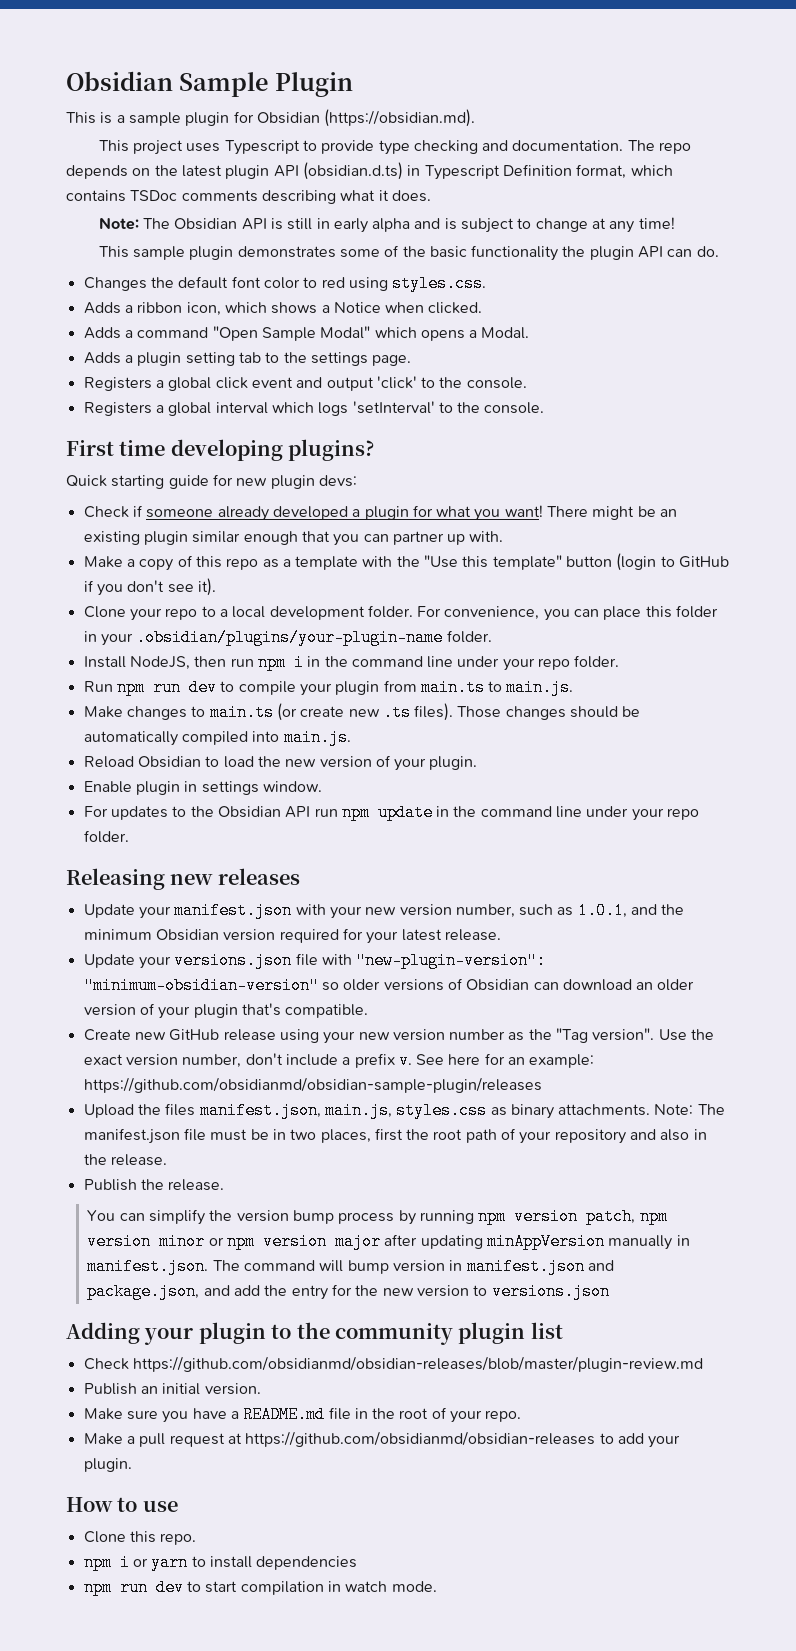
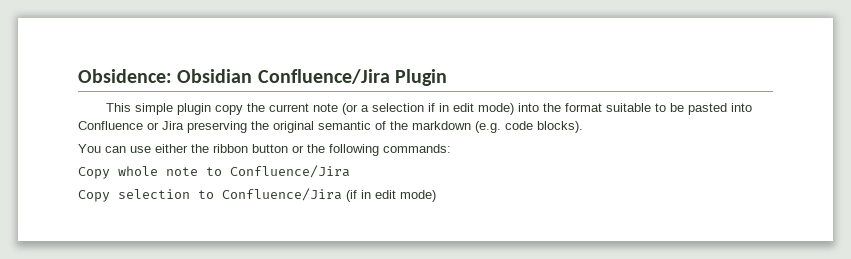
- Obsidian Sample Plugin
+ Obsidence: Obsidian Confluence/Jira Plugin
- This is a sample plugin for Obsidian (https://obsidian.md).
- This project uses Typescript to provide type checking and documentation. The repo depends on the latest plugin API (obsidian.d.ts) in Typescript Definition format, which contains TSDoc comments describing what it does.
- Note: The Obsidian API is still in early alpha and is subject to change at any time!
- This sample plugin demonstrates some of the basic functionality the plugin API can do.
- Changes the default font color to red using styles.css.
- Adds a ribbon icon, which shows a Notice when clicked.
- Adds a command "Open Sample Modal" which opens a Modal.
- Adds a plugin setting tab to the settings page.
- Registers a global click event and output 'click' to the console.
- Registers a global interval which logs 'setInterval' to the console.
- First time developing plugins?
- Quick starting guide for new plugin devs:
- Check if someone already developed a plugin for what you want! There might be an existing plugin similar enough that you can partner up with.
- Make a copy of this repo as a template with the "Use this template" button (login to GitHub if you don't see it).
- Clone your repo to a local development folder. For convenience, you can place this folder in your .obsidian/plugins/your-plugin-name folder.
- Install NodeJS, then run npm i in the command line under your repo folder.
- Run npm run dev to compile your plugin from main.ts to main.js.
- Make changes to main.ts (or create new .ts files). Those changes should be automatically compiled into main.js.
- Reload Obsidian to load the new version of your plugin.
- Enable plugin in settings window.
- For updates to the Obsidian API run npm update in the command line under your repo folder.
- Releasing new releases
- Update your manifest.json with your new version number, such as 1.0.1, and the minimum Obsidian version required for your latest release.
- Update your versions.json file with "new-plugin-version": "minimum-obsidian-version" so older versions of Obsidian can download an older version of your plugin that's compatible.
- Create new GitHub release using your new version number as the "Tag version". Use the exact version number, don't include a prefix v. See here for an example: https://github.com/obsidianmd/obsidian-sample-plugin/releases
- Upload the files manifest.json, main.js, styles.css as binary attachments. Note: The manifest.json file must be in two places, first the root path of your repository and also in the release.
- Publish the release.
- You can simplify the version bump process by running npm version patch, npm version minor or npm version major after updating minAppVersion manually in manifest.json. The command will bump version in manifest.json and package.json, and add the entry for the new version to versions.json
- Adding your plugin to the community plugin list
- Check https://github.com/obsidianmd/obsidian-releases/blob/master/plugin-review.md
- Publish an initial version.
- Make sure you have a README.md file in the root of your repo.
- Make a pull request at https://github.com/obsidianmd/obsidian-releases to add your plugin.
- How to use
- Clone this repo.
- npm i or yarn to install dependencies
- npm run dev to start compilation in watch mode.
+ This simple plugin copy the current note (or a selection if in edit mode) into the format suitable to be pasted into Confluence or Jira preserving the original semantic of the markdown (e.g. code blocks).
+ You can use either the ribbon button or the following commands:
+ Copy whole note to Confluence/Jira
+ Copy selection to Confluence/Jira (if in edit mode)

